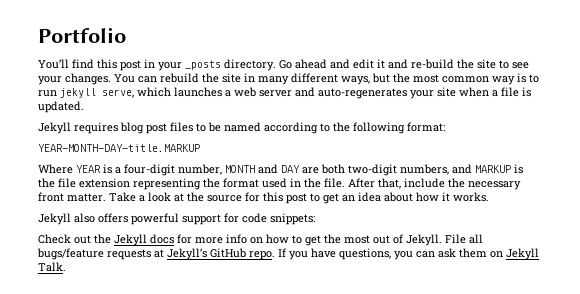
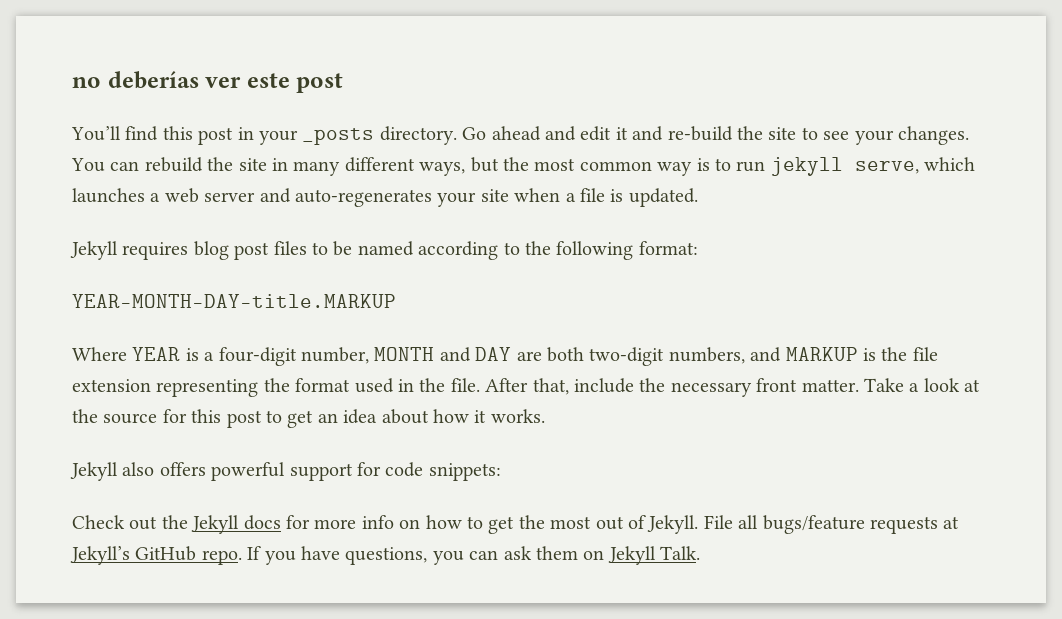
- Portfolio
+ no deberías ver este post

